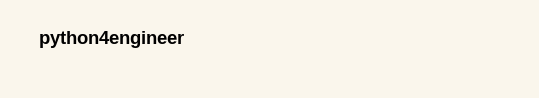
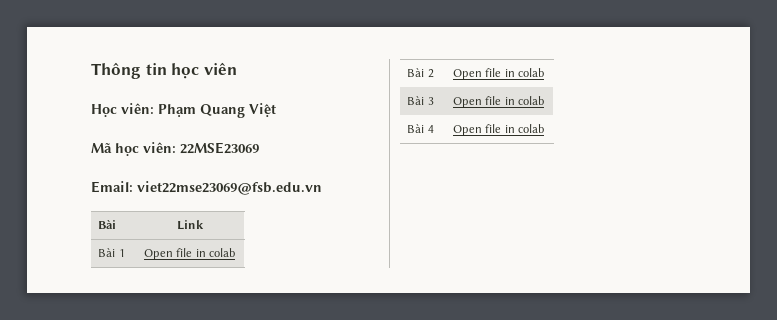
- python4engineer
+ Thông tin học viên
+ Học viên: Phạm Quang Việt
+ Mã học viên: 22MSE23069
+ Email: viet22mse23069@fsb.edu.vn
+ Bài | Link
+ Bài 1 | Open file in colab
+ Bài 2 | Open file in colab
+ Bài 3 | Open file in colab
+ Bài 4 | Open file in colab

